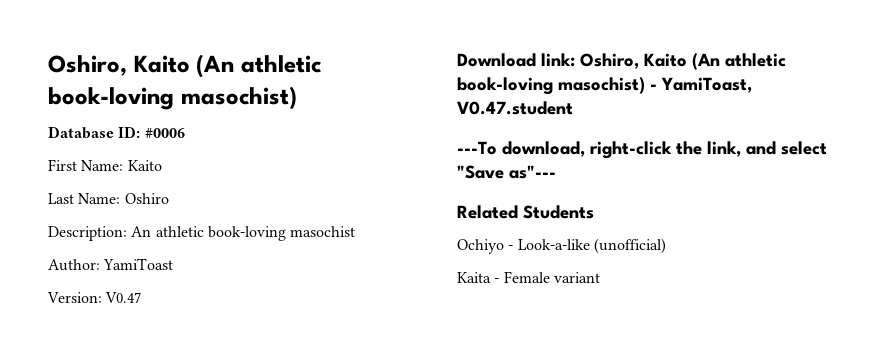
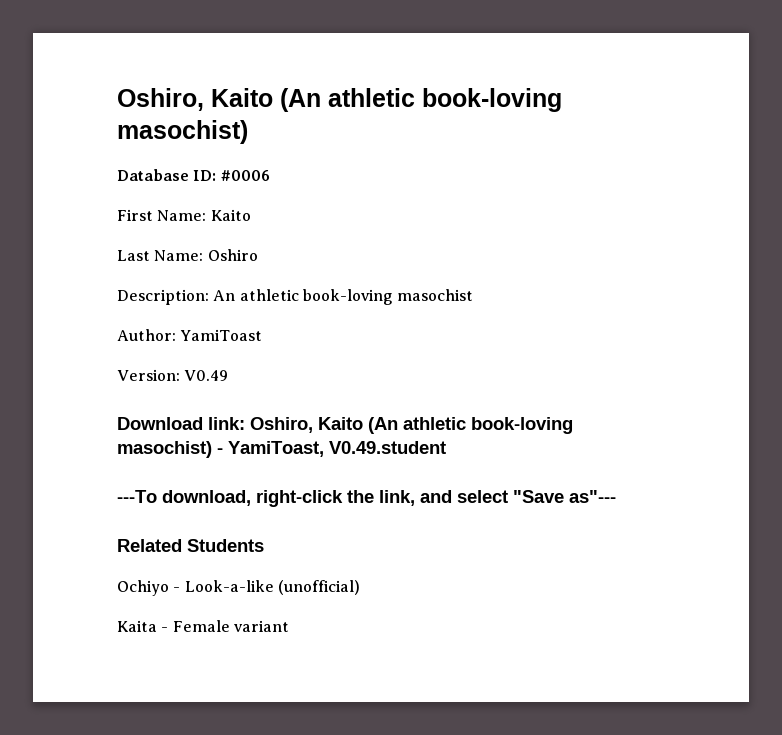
- Version: V0.47
+ Version: V0.49
- Download link: Oshiro, Kaito (An athletic book-loving masochist) - YamiToast, V0.47.student
+ Download link: Oshiro, Kaito (An athletic book-loving masochist) - YamiToast, V0.49.student

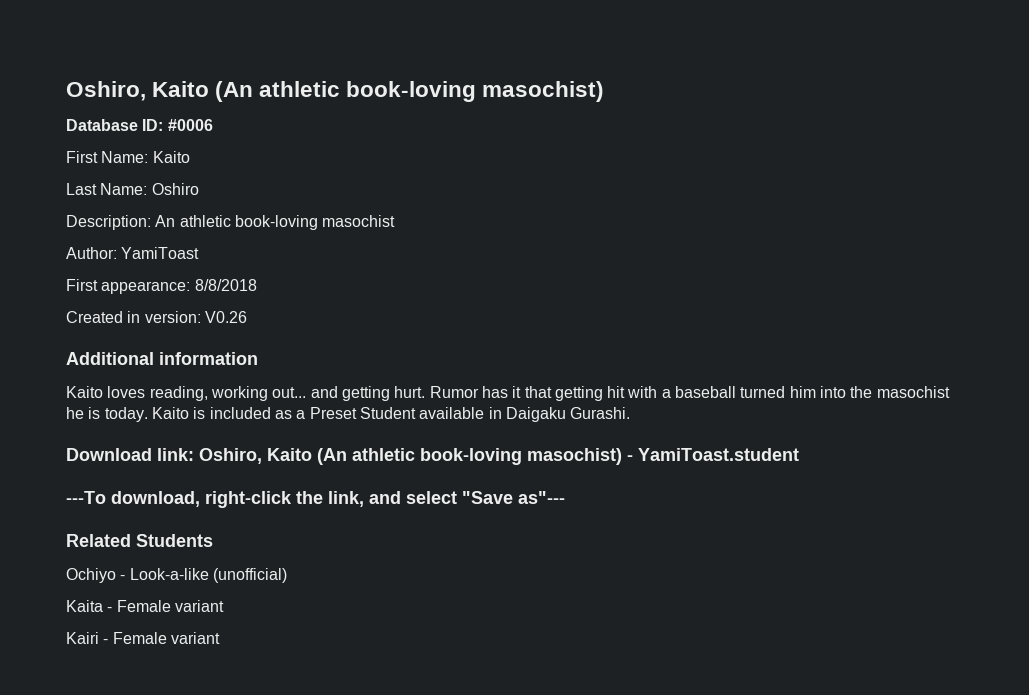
- Version: V0.49
+ First appearance: 8/8/2018
+ Created in version: V0.26
+ Additional information
+ Kaito loves reading, working out... and getting hurt. Rumor has it that getting hit with a baseball turned him into the masochist he is today. Kaito is included as a Preset Student available in Daigaku Gurashi.
- Download link: Oshiro, Kaito (An athletic book-loving masochist) - YamiToast, V0.49.student
+ Download link: Oshiro, Kaito (An athletic book-loving masochist) - YamiToast.student
+ Kairi - Female variant

